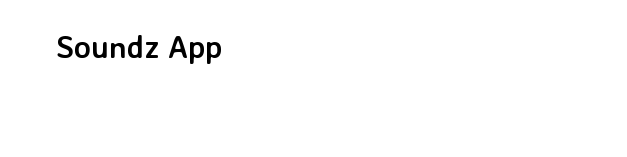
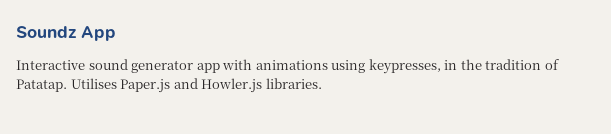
+ Interactive sound generator app with animations using keypresses, in the tradition of Patatap. Utilises Paper.js and Howler.js libraries.

